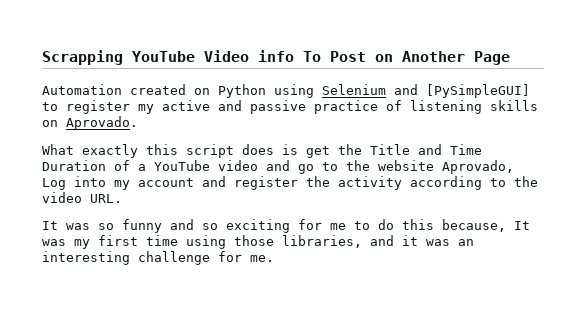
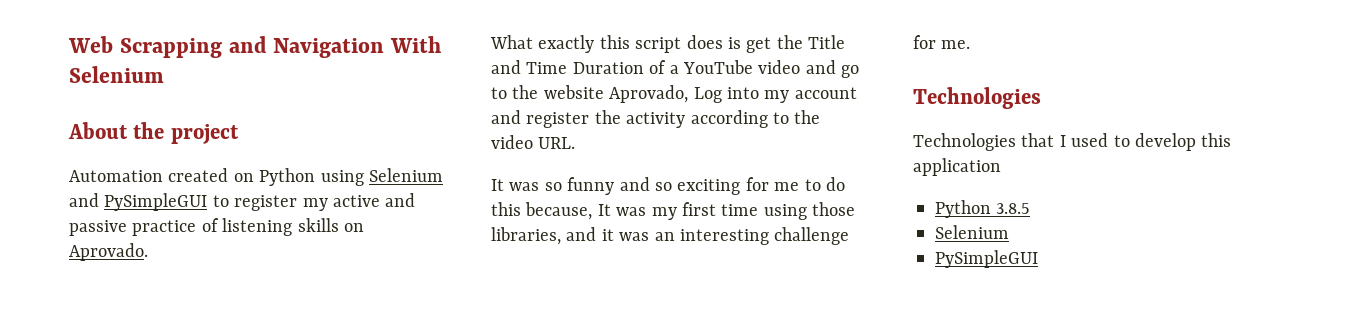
- Scrapping YouTube Video info To Post on Another Page
+ Web Scrapping and Navigation With Selenium
+ About the project
- Automation created on Python using Selenium and [PySimpleGUI] to register my active and passive practice of listening skills on Aprovado.
+ Automation created on Python using Selenium and PySimpleGUI to register my active and passive practice of listening skills on Aprovado.
  It was so funny and so exciting for me to do this because, It was my first time using those libraries, and it was an interesting challenge for me.
+ Technologies
+ Technologies that I used to develop this application
+ Python 3.8.5
+ Selenium
+ PySimpleGUI

